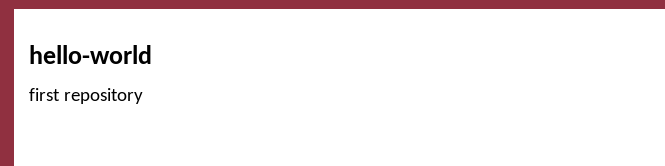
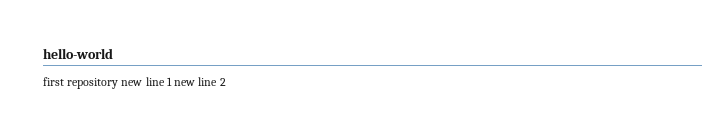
- first repository
+ first repository new line 1 new line 2

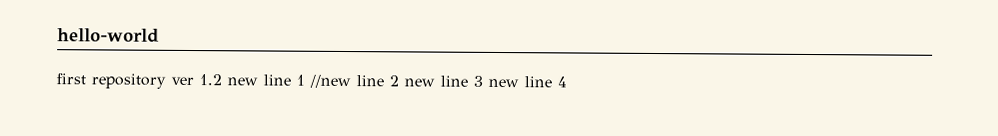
- first repository new line 1 new line 2
+ first repository ver 1.2 new line 1 //new line 2 new line 3 new line 4

